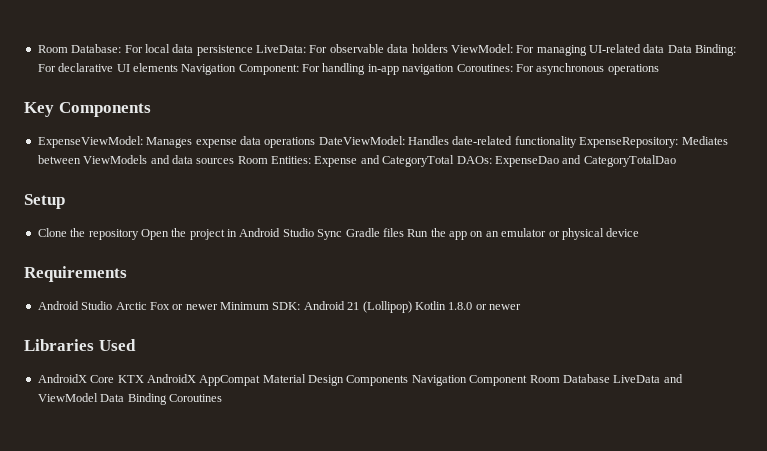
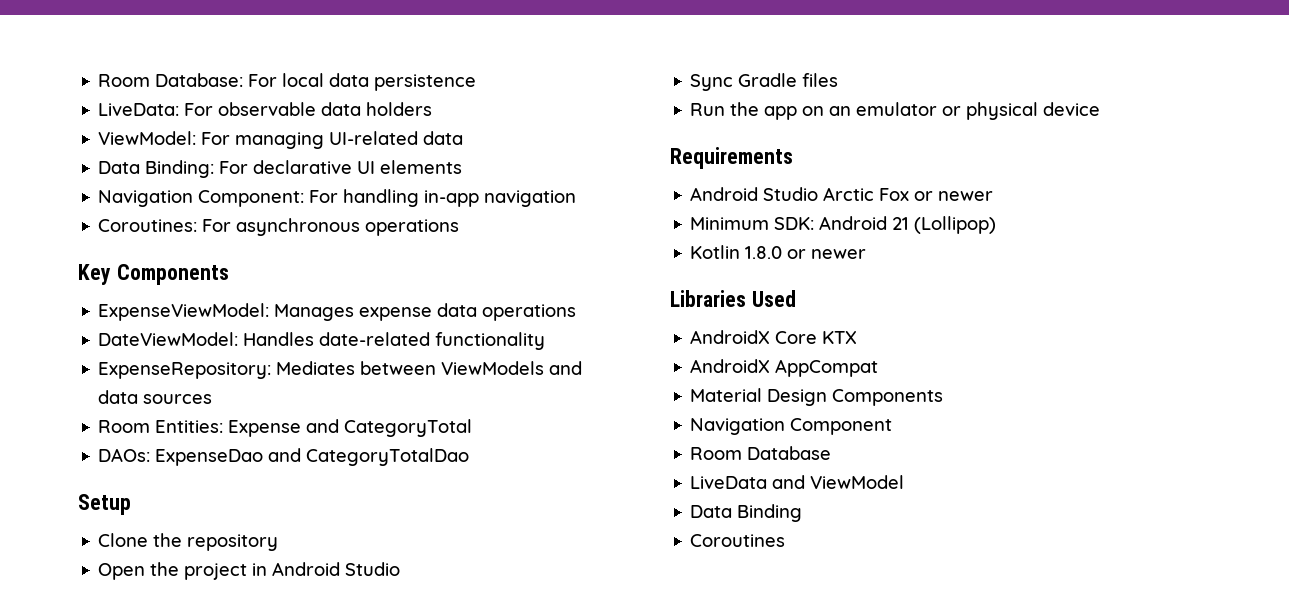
- Room Database: For local data persistence LiveData: For observable data holders ViewModel: For managing UI-related data Data Binding: For declarative UI elements Navigation Component: For handling in-app navigation Coroutines: For asynchronous operations
+ Room Database: For local data persistence
+ LiveData: For observable data holders
+ ViewModel: For managing UI-related data
+ Data Binding: For declarative UI elements
+ Navigation Component: For handling in-app navigation
+ Coroutines: For asynchronous operations
- ExpenseViewModel: Manages expense data operations DateViewModel: Handles date-related functionality ExpenseRepository: Mediates between ViewModels and data sources Room Entities: Expense and CategoryTotal DAOs: ExpenseDao and CategoryTotalDao
+ ExpenseViewModel: Manages expense data operations
+ DateViewModel: Handles date-related functionality
+ ExpenseRepository: Mediates between ViewModels and data sources
+ Room Entities: Expense and CategoryTotal
+ DAOs: ExpenseDao and CategoryTotalDao
- Clone the repository Open the project in Android Studio Sync Gradle files Run the app on an emulator or physical device
+ Clone the repository
+ Open the project in Android Studio
+ Sync Gradle files
+ Run the app on an emulator or physical device
- Android Studio Arctic Fox or newer Minimum SDK: Android 21 (Lollipop) Kotlin 1.8.0 or newer
+ Android Studio Arctic Fox or newer
+ Minimum SDK: Android 21 (Lollipop)
+ Kotlin 1.8.0 or newer
- AndroidX Core KTX AndroidX AppCompat Material Design Components Navigation Component Room Database LiveData and ViewModel Data Binding Coroutines
+ AndroidX Core KTX
+ AndroidX AppCompat
+ Material Design Components
+ Navigation Component
+ Room Database
+ LiveData and ViewModel
+ Data Binding
+ Coroutines

